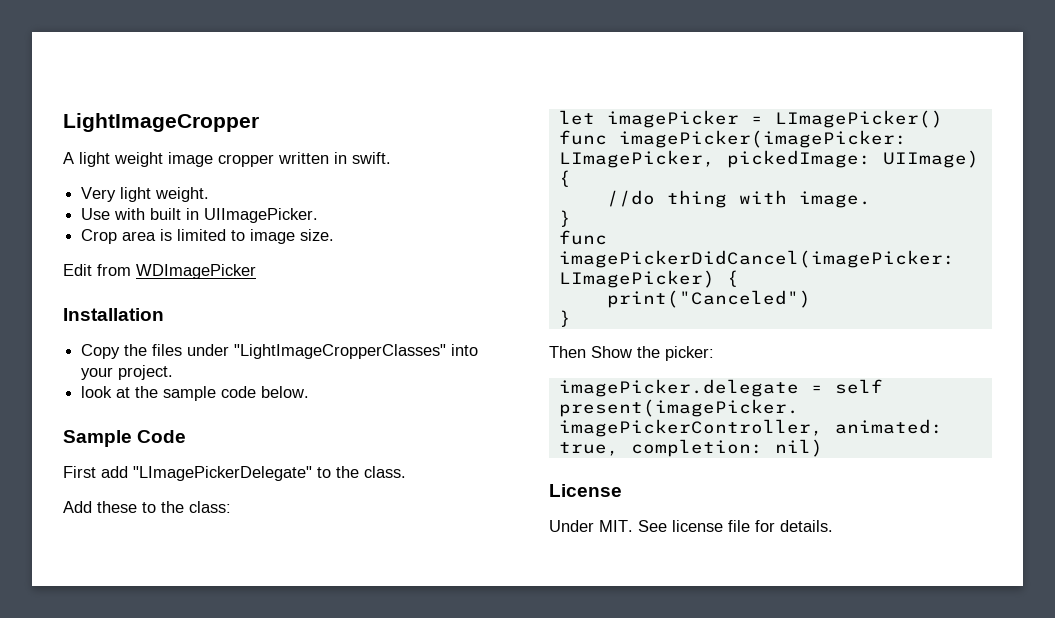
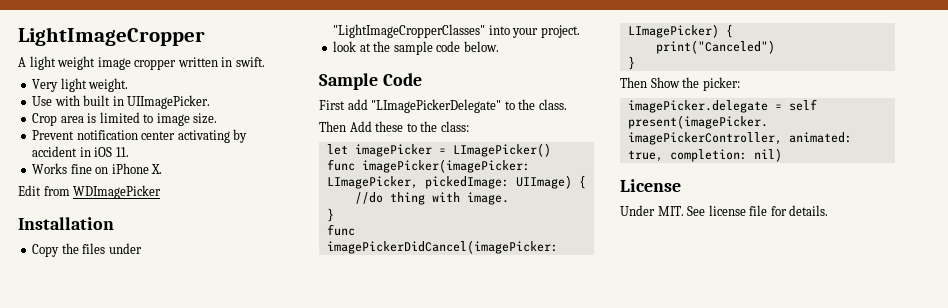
+ Prevent notification center activating by accident in iOS 11.
+ Works fine on iPhone X.
- Add these to the class:
+ Then Add these to the class:

